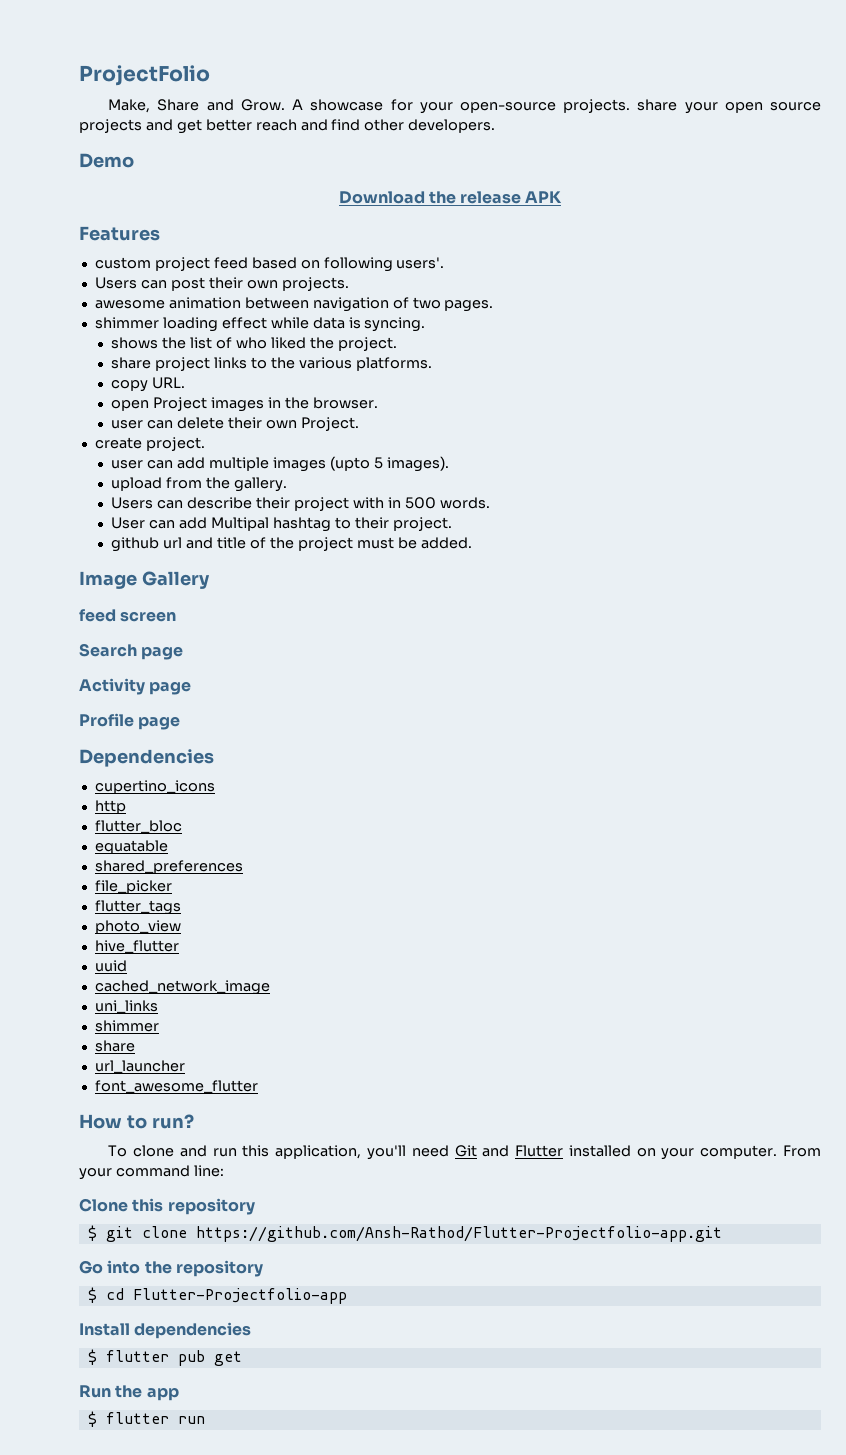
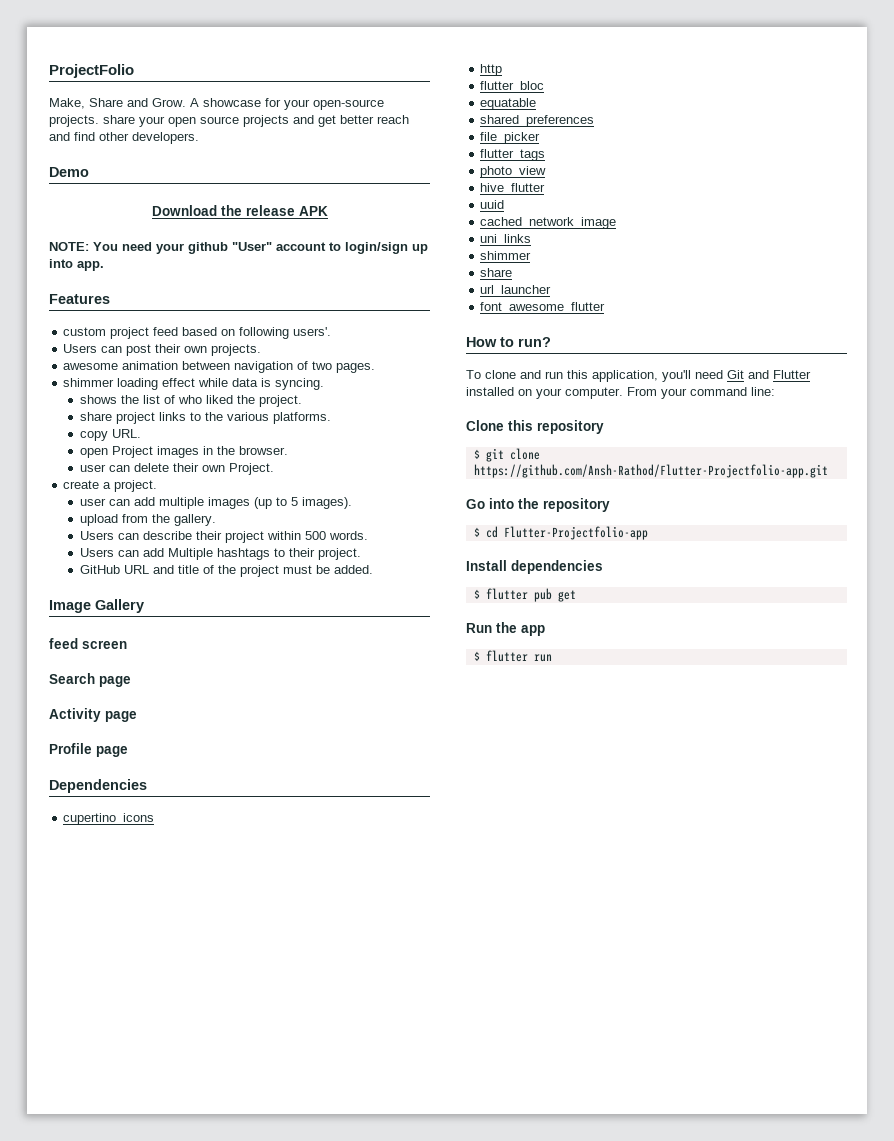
+ NOTE: You need your github "User" account to login/sign up into app.
- create project.
+ create a project.
- user can add multiple images (upto 5 images).
+ user can add multiple images (up to 5 images).
- Users can describe their project with in 500 words.
+ Users can describe their project within 500 words.
- User can add Multipal hashtag to their project.
+ Users can add Multiple hashtags to their project.
- github url and title of the project must be added.
+ GitHub URL and title of the project must be added.

